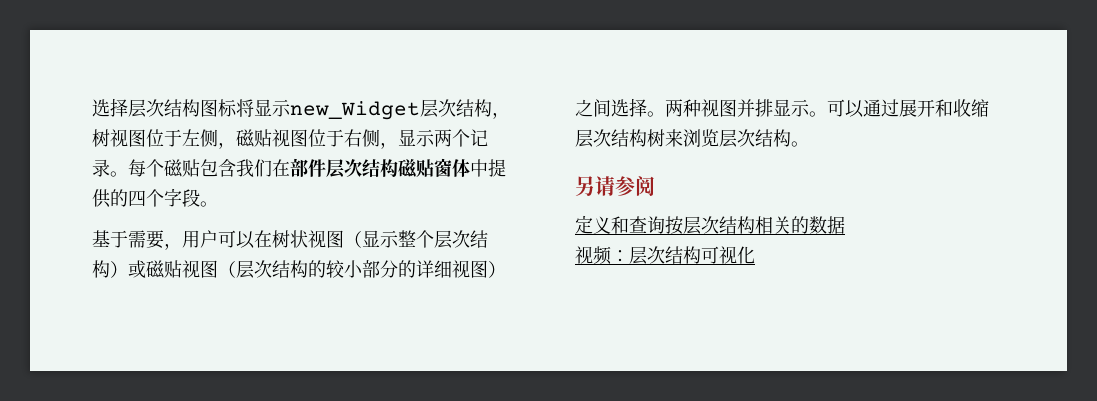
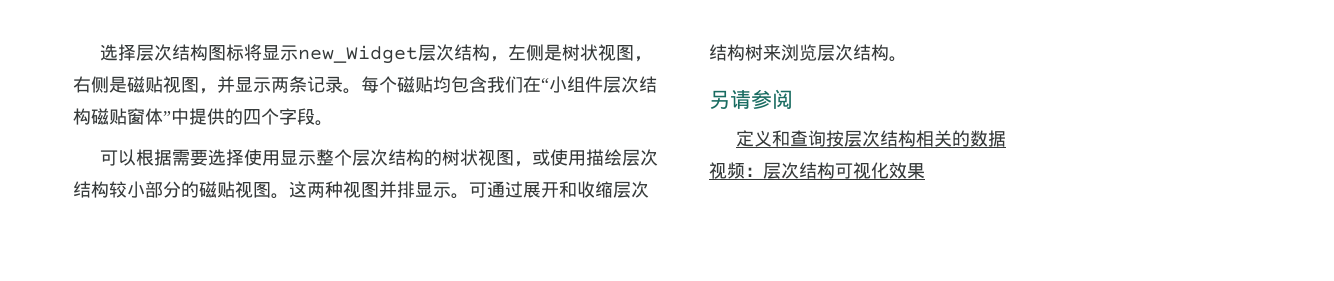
- 选择层次结构图标将显示new_Widget层次结构，树视图位于左侧，磁贴视图位于右侧，显示两个记录。
+ 选择层次结构图标将显示new_Widget层次结构，左侧是树状视图，右侧是磁贴视图，并显示两条记录。
- 每个磁贴包含我们在部件层次结构磁贴窗体中提供的四个字段。
+ 每个磁贴均包含我们在“小组件层次结构磁贴窗体”中提供的四个字段。
- 基于需要，用户可以在树状视图（显示整个层次结构）或磁贴视图（层次结构的较小部分的详细视图）之间选择。两种视图并排显示。
+ 可以根据需要选择使用显示整个层次结构的树状视图，或使用描绘层次结构较小部分的磁贴视图。这两种视图并排显示。
- 可以通过展开和收缩层次结构树来浏览层次结构。
+ 可通过展开和收缩层次结构树来浏览层次结构。
- 视频：层次结构可视化
+ 视频：层次结构可视化效果

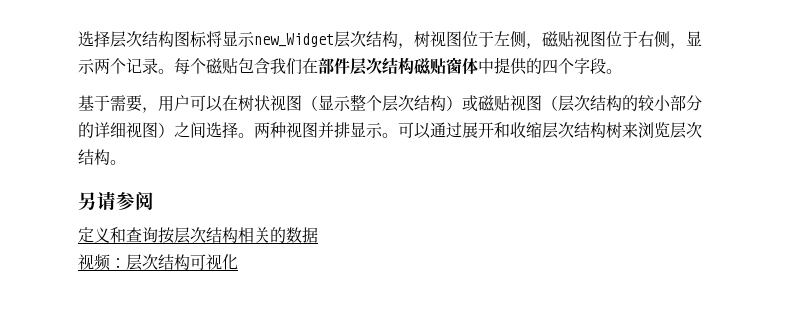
- 选择层次结构图标将显示new_Widget层次结构，左侧是树状视图，右侧是磁贴视图，并显示两条记录。
+ 选择层次结构图标将显示new_Widget层次结构，树视图位于左侧，磁贴视图位于右侧，显示两个记录。
- 每个磁贴均包含我们在“小组件层次结构磁贴窗体”中提供的四个字段。
+ 每个磁贴包含我们在部件层次结构磁贴窗体中提供的四个字段。
- 可以根据需要选择使用显示整个层次结构的树状视图，或使用描绘层次结构较小部分的磁贴视图。这两种视图并排显示。
+ 基于需要，用户可以在树状视图（显示整个层次结构）或磁贴视图（层次结构的较小部分的详细视图）之间选择。两种视图并排显示。
- 可通过展开和收缩层次结构树来浏览层次结构。
+ 可以通过展开和收缩层次结构树来浏览层次结构。
- 视频：层次结构可视化效果
+ 视频：层次结构可视化

